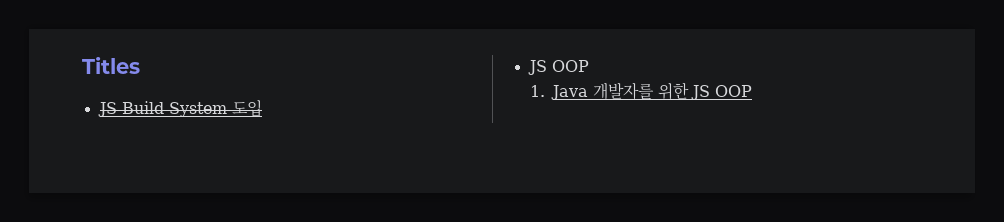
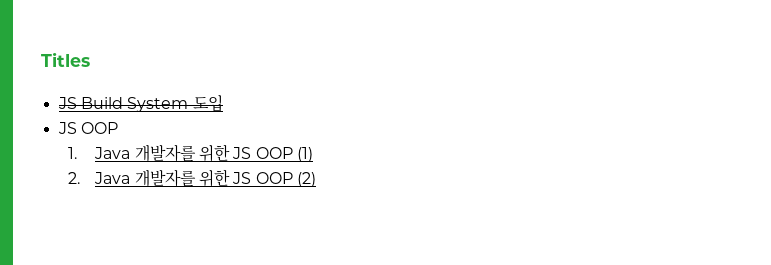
- 1. Java 개발자를 위한 JS OOP
+ 1. Java 개발자를 위한 JS OOP (1)
+ 2. Java 개발자를 위한 JS OOP (2)

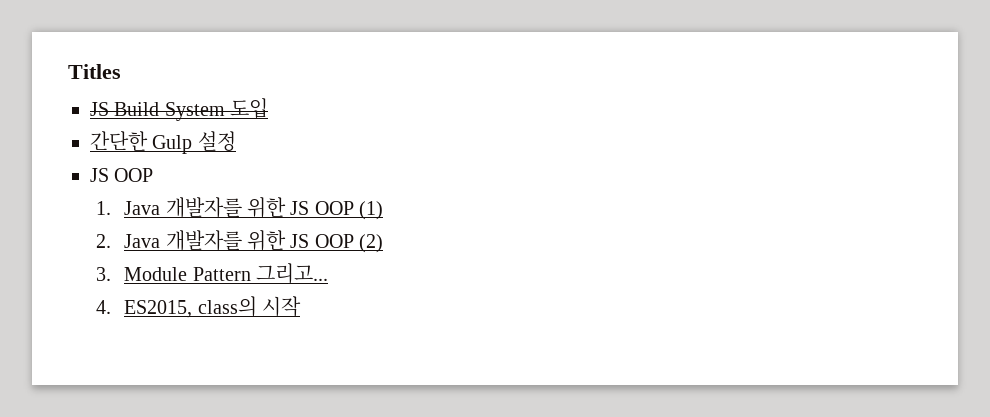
+ 간단한 Gulp 설정
+ 3. Module Pattern 그리고...
+ 4. ES2015, class의 시작

